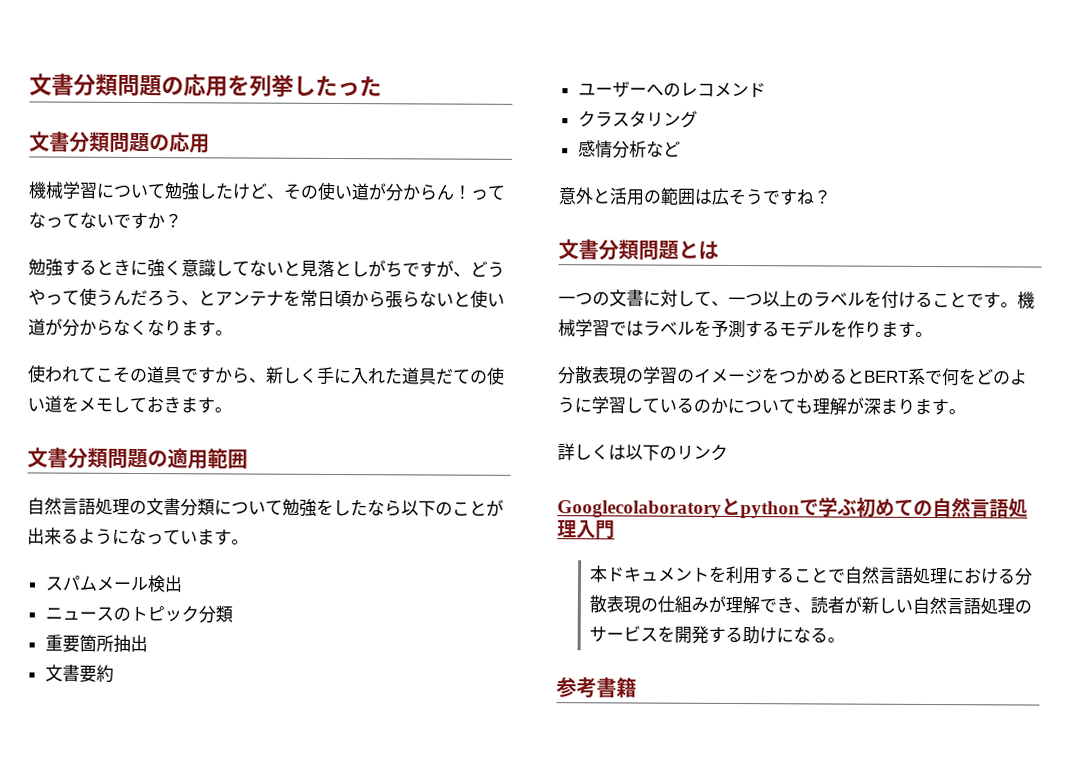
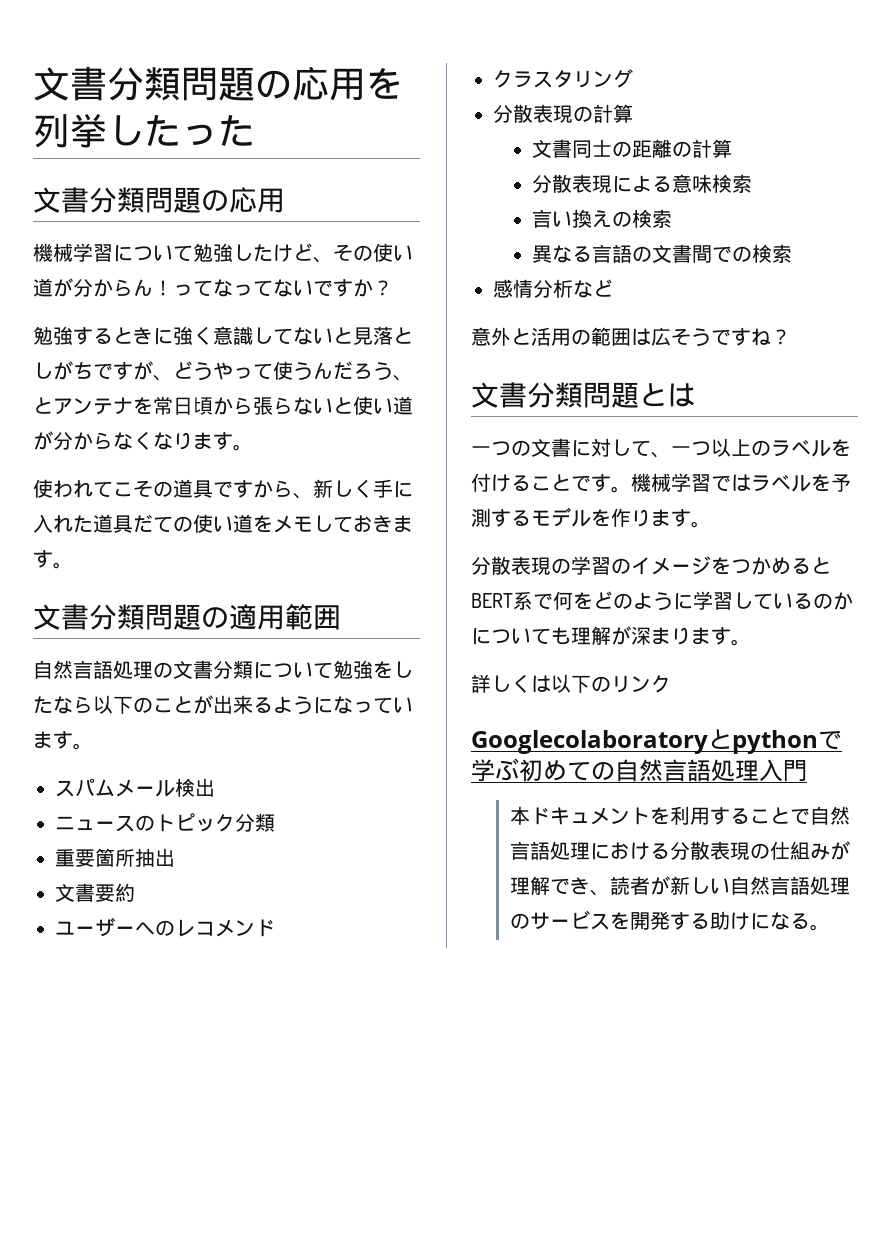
+ 分散表現の計算
+ 文書同士の距離の計算
+ 分散表現による意味検索
+ 言い換えの検索
+ 異なる言語の文書間での検索
- 参考書籍

